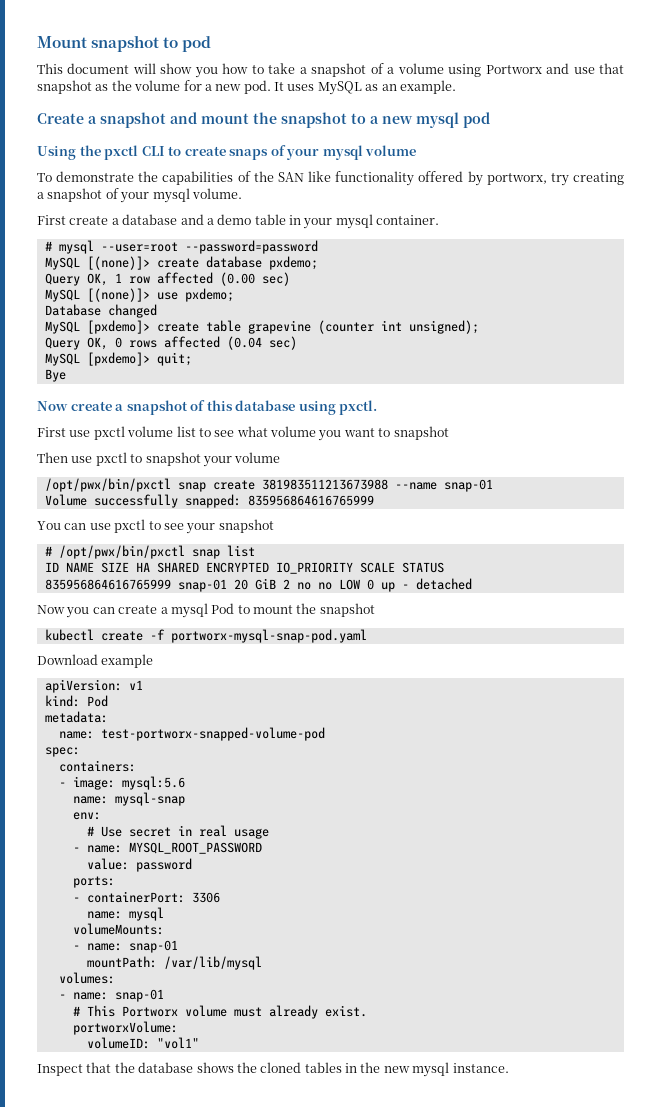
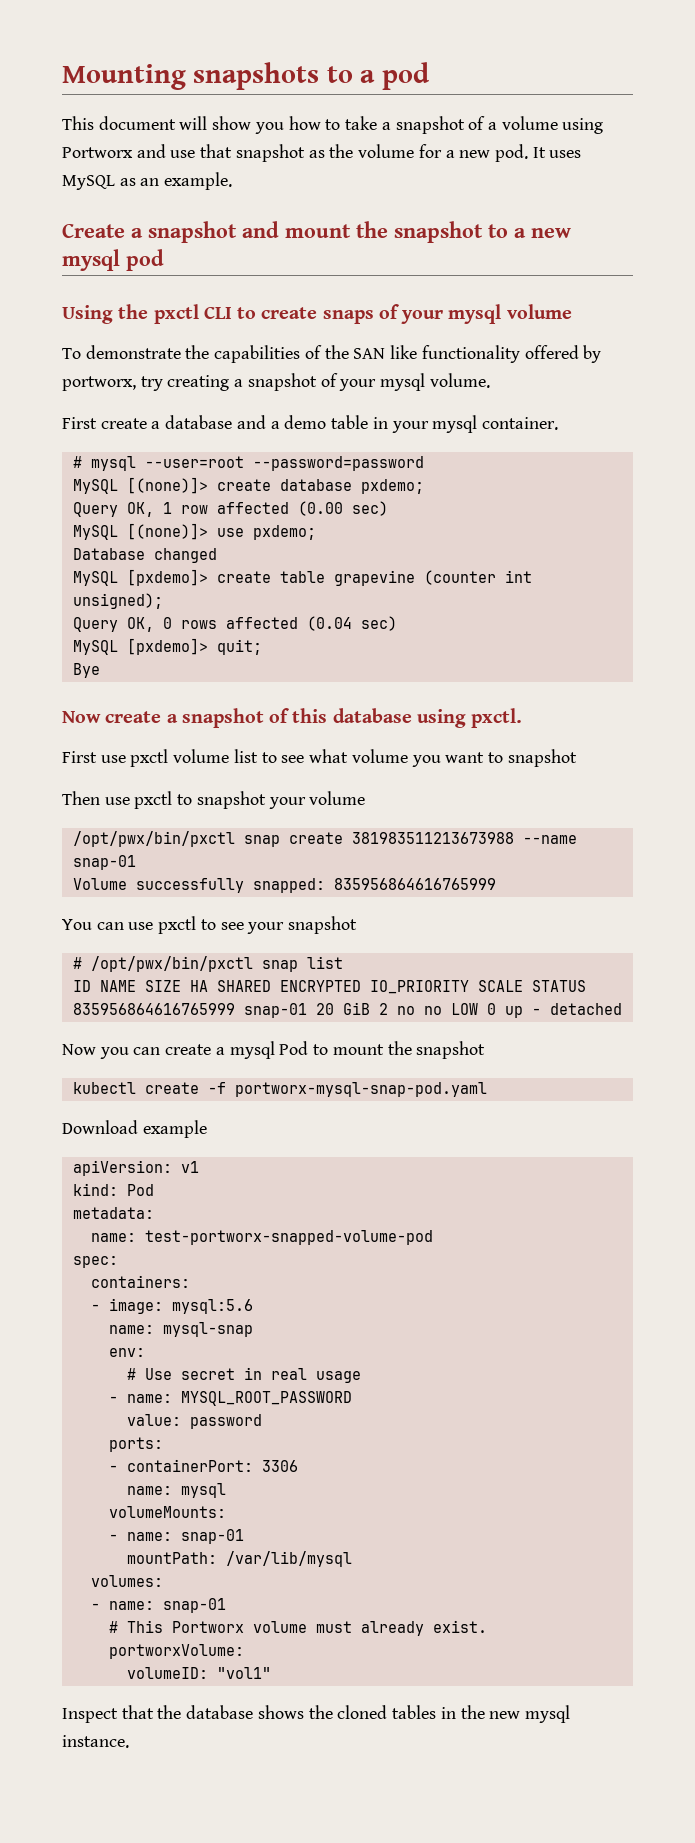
- Mount snapshot to pod
+ Mounting snapshots to a pod

